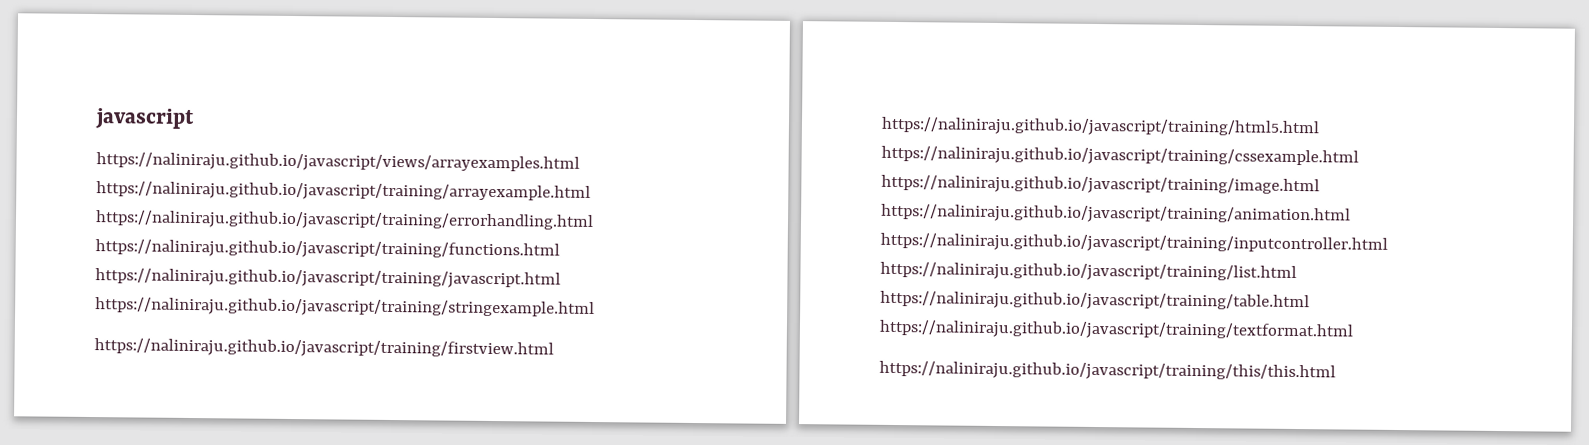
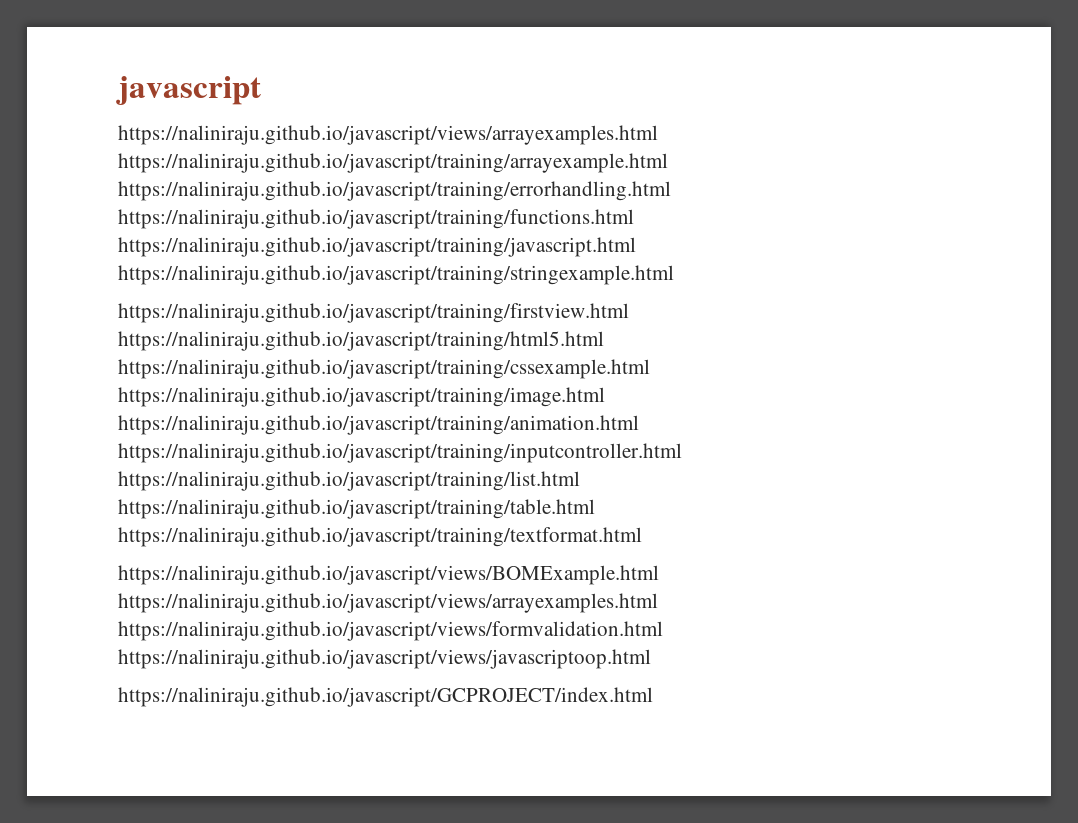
- https://naliniraju.github.io/javascript/training/this/this.html
+ https://naliniraju.github.io/javascript/views/BOMExample.html https://naliniraju.github.io/javascript/views/arrayexamples.html https://naliniraju.github.io/javascript/views/formvalidation.html https://naliniraju.github.io/javascript/views/javascriptoop.html
+ https://naliniraju.github.io/javascript/GCPROJECT/index.html

